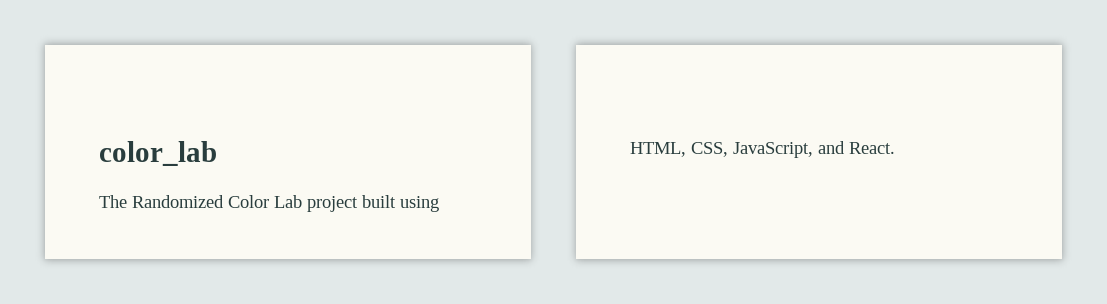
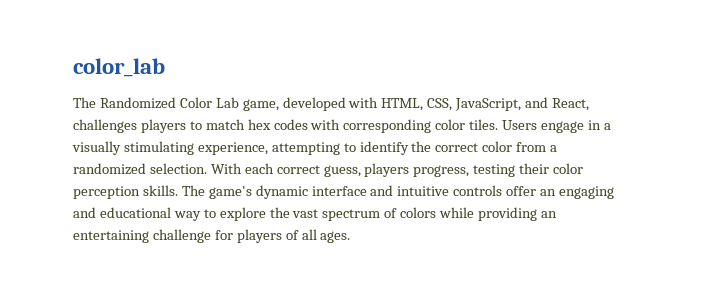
- The Randomized Color Lab project built using HTML, CSS, JavaScript, and React.
+ The Randomized Color Lab game, developed with HTML, CSS, JavaScript, and React, challenges players to match hex codes with corresponding color tiles. Users engage in a visually stimulating experience, attempting to identify the correct color from a randomized selection. With each correct guess, players progress, testing their color perception skills. The game's dynamic interface and intuitive controls offer an engaging and educational way to explore the vast spectrum of colors while providing an entertaining challenge for players of all ages.

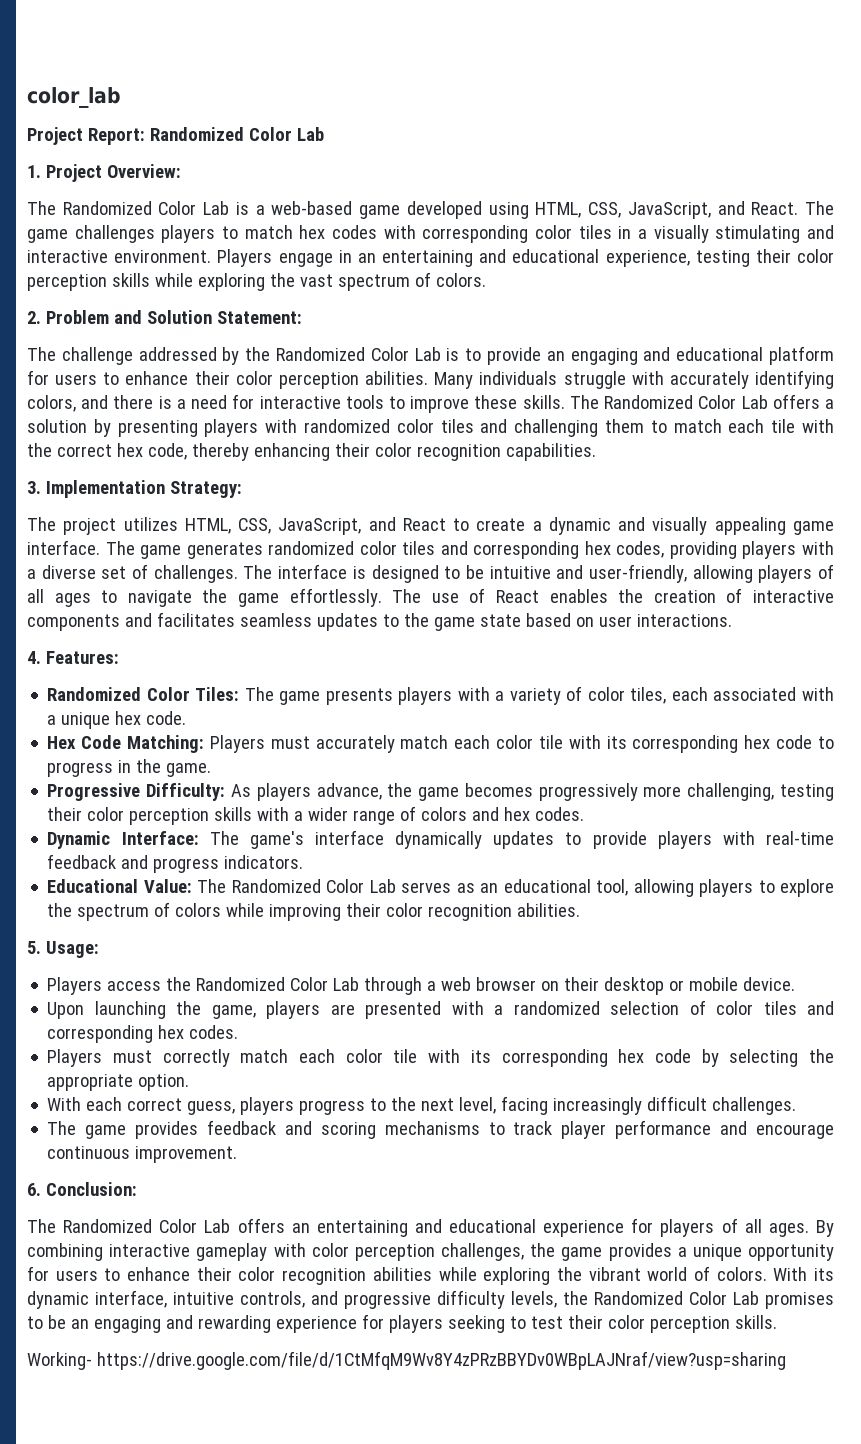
- The Randomized Color Lab game, developed with HTML, CSS, JavaScript, and React, challenges players to match hex codes with corresponding color tiles. Users engage in a visually stimulating experience, attempting to identify the correct color from a randomized selection. With each correct guess, players progress, testing their color perception skills. The game's dynamic interface and intuitive controls offer an engaging and educational way to explore the vast spectrum of colors while providing an entertaining challenge for players of all ages.
+ Project Report: Randomized Color Lab
+ 1. Project Overview:
+ The Randomized Color Lab is a web-based game developed using HTML, CSS, JavaScript, and React. The game challenges players to match hex codes with corresponding color tiles in a visually stimulating and interactive environment. Players engage in an entertaining and educational experience, testing their color perception skills while exploring the vast spectrum of colors.
+ 2. Problem and Solution Statement:
+ The challenge addressed by the Randomized Color Lab is to provide an engaging and educational platform for users to enhance their color perception abilities. Many individuals struggle with accurately identifying colors, and there is a need for interactive tools to improve these skills. The Randomized Color Lab offers a solution by presenting players with randomized color tiles and challenging them to match each tile with the correct hex code, thereby enhancing their color recognition capabilities.
+ 3. Implementation Strategy:
+ The project utilizes HTML, CSS, JavaScript, and React to create a dynamic and visually appealing game interface. The game generates randomized color tiles and corresponding hex codes, providing players with a diverse set of challenges. The interface is designed to be intuitive and user-friendly, allowing players of all ages to navigate the game effortlessly. The use of React enables the creation of interactive components and facilitates seamless updates to the game state based on user interactions.
+ 4. Features:
+ Randomized Color Tiles: The game presents players with a variety of color tiles, each associated with a unique hex code.
+ Hex Code Matching: Players must accurately match each color tile with its corresponding hex code to progress in the game.
+ Progressive Difficulty: As players advance, the game becomes progressively more challenging, testing their color perception skills with a wider range of colors and hex codes.
+ Dynamic Interface: The game's interface dynamically updates to provide players with real-time feedback and progress indicators.
+ Educational Value: The Randomized Color Lab serves as an educational tool, allowing players to explore the spectrum of colors while improving their color recognition abilities.
+ 5. Usage:
+ Players access the Randomized Color Lab through a web browser on their desktop or mobile device.
+ Upon launching the game, players are presented with a randomized selection of color tiles and corresponding hex codes.
+ Players must correctly match each color tile with its corresponding hex code by selecting the appropriate option.
+ With each correct guess, players progress to the next level, facing increasingly difficult challenges.
+ The game provides feedback and scoring mechanisms to track player performance and encourage continuous improvement.
+ 6. Conclusion:
+ The Randomized Color Lab offers an entertaining and educational experience for players of all ages.
+ By combining interactive gameplay with color perception challenges, the game provides a unique opportunity for users to enhance their color recognition abilities while exploring the vibrant world of colors. With its dynamic interface, intuitive controls, and progressive difficulty levels, the Randomized Color Lab promises to be an engaging and rewarding experience for players seeking to test their color perception skills.
+ Working- https://drive.google.com/file/d/1CtMfqM9Wv8Y4zPRzBBYDv0WBpLAJNraf/view?usp=sharing

